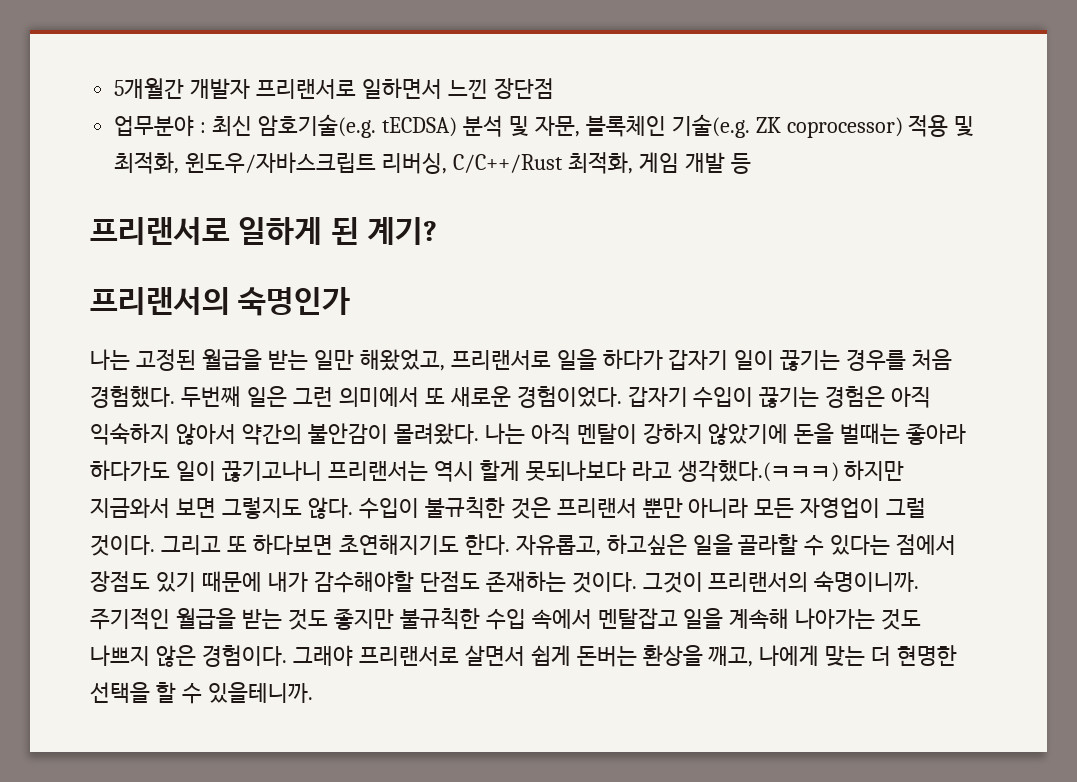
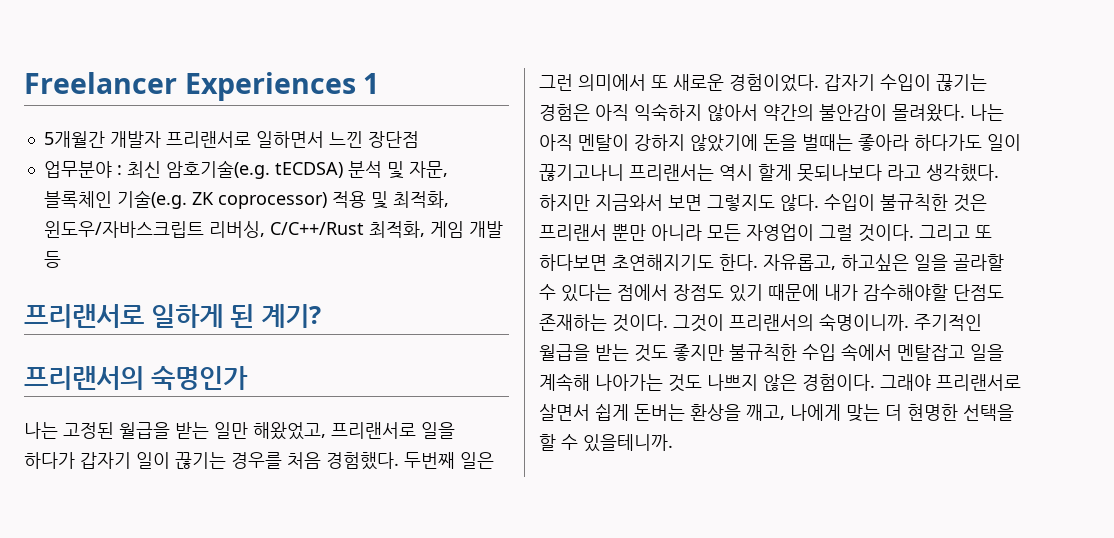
+ Freelancer Experiences 1
- 나는 아직 멘탈이 강하지 않았기에 돈을 벌때는 좋아라 하다가도 일이 끊기고나니 프리랜서는 역시 할게 못되나보다 라고 생각했다.(ㅋㅋㅋ) 하지만 지금와서 보면 그렇지도 않다.
+ 나는 아직 멘탈이 강하지 않았기에 돈을 벌때는 좋아라 하다가도 일이 끊기고나니 프리랜서는 역시 할게 못되나보다 라고 생각했다. 하지만 지금와서 보면 그렇지도 않다.

